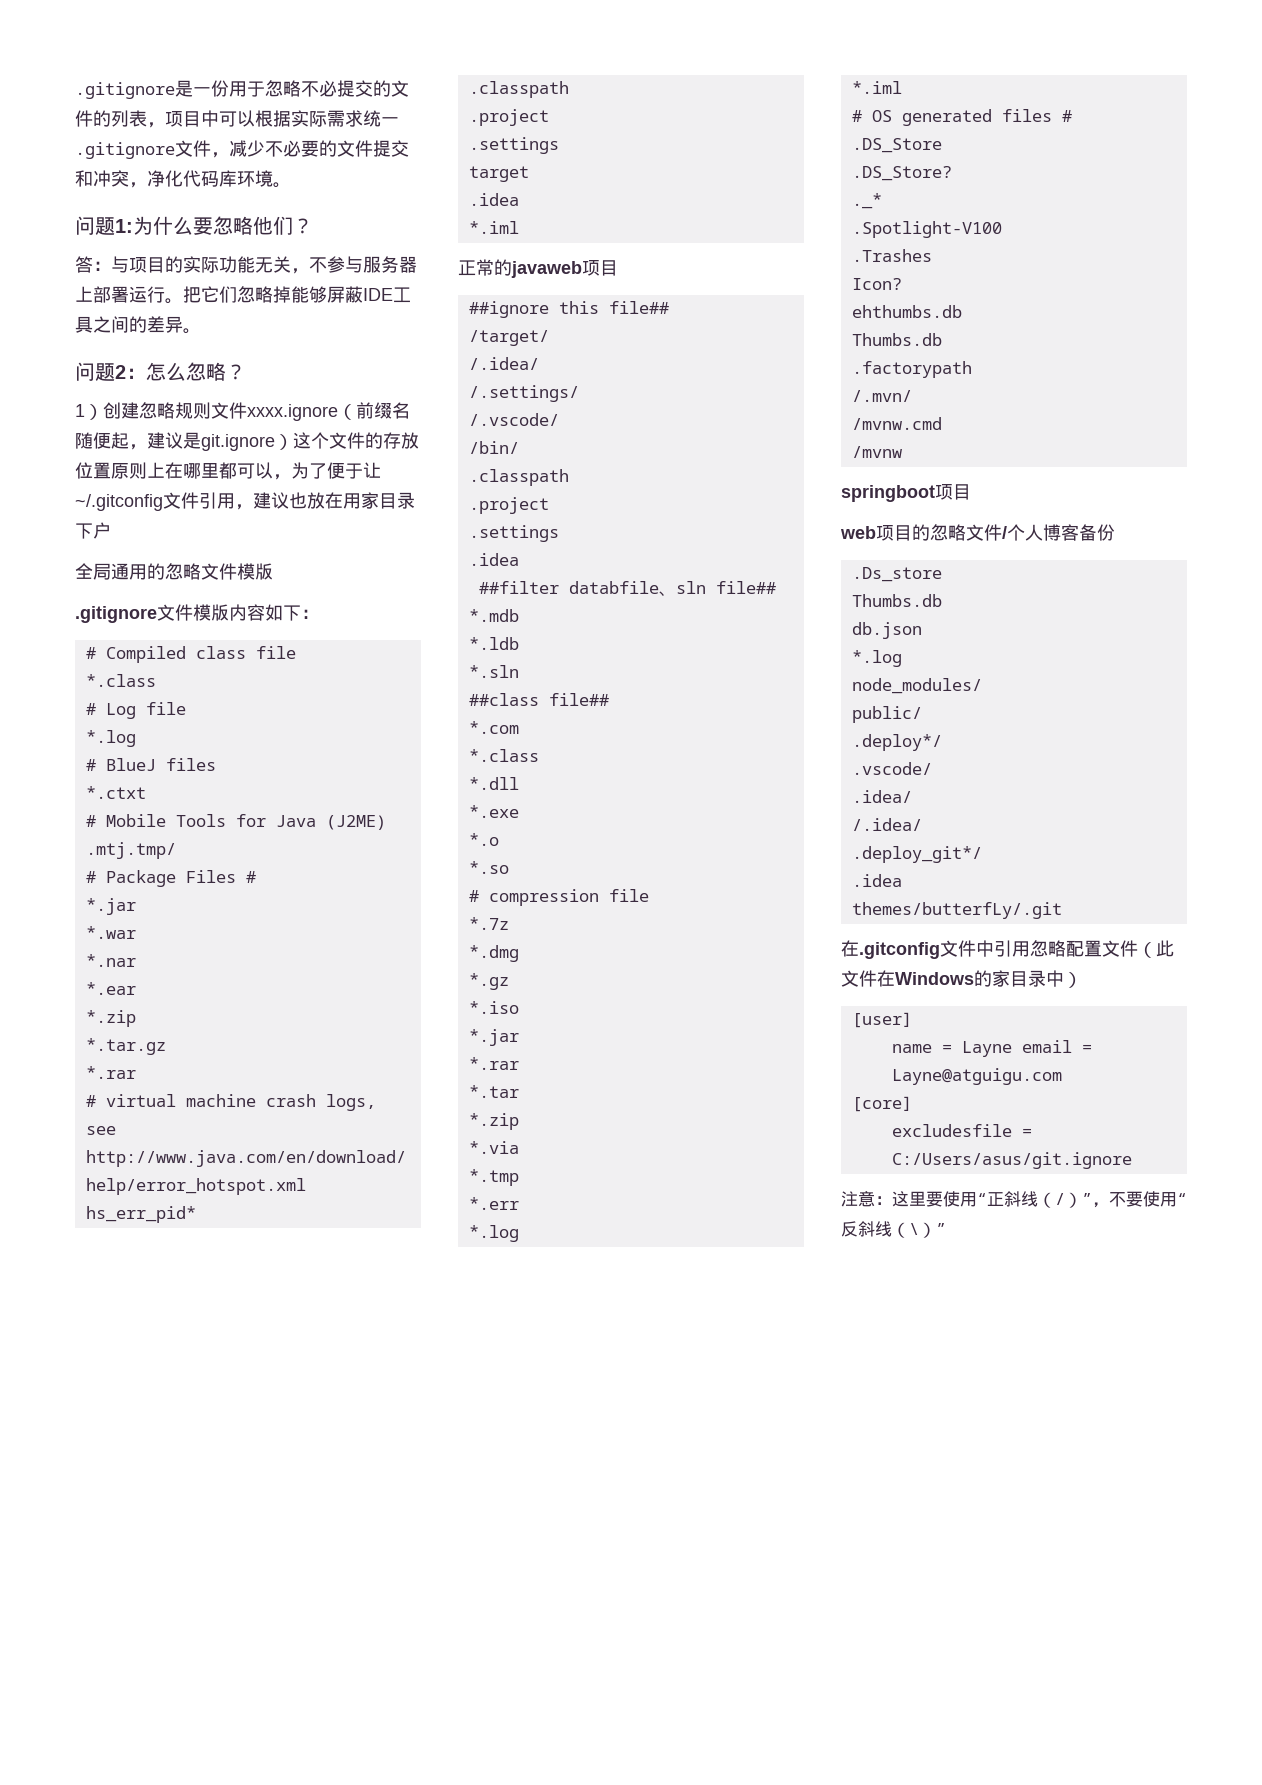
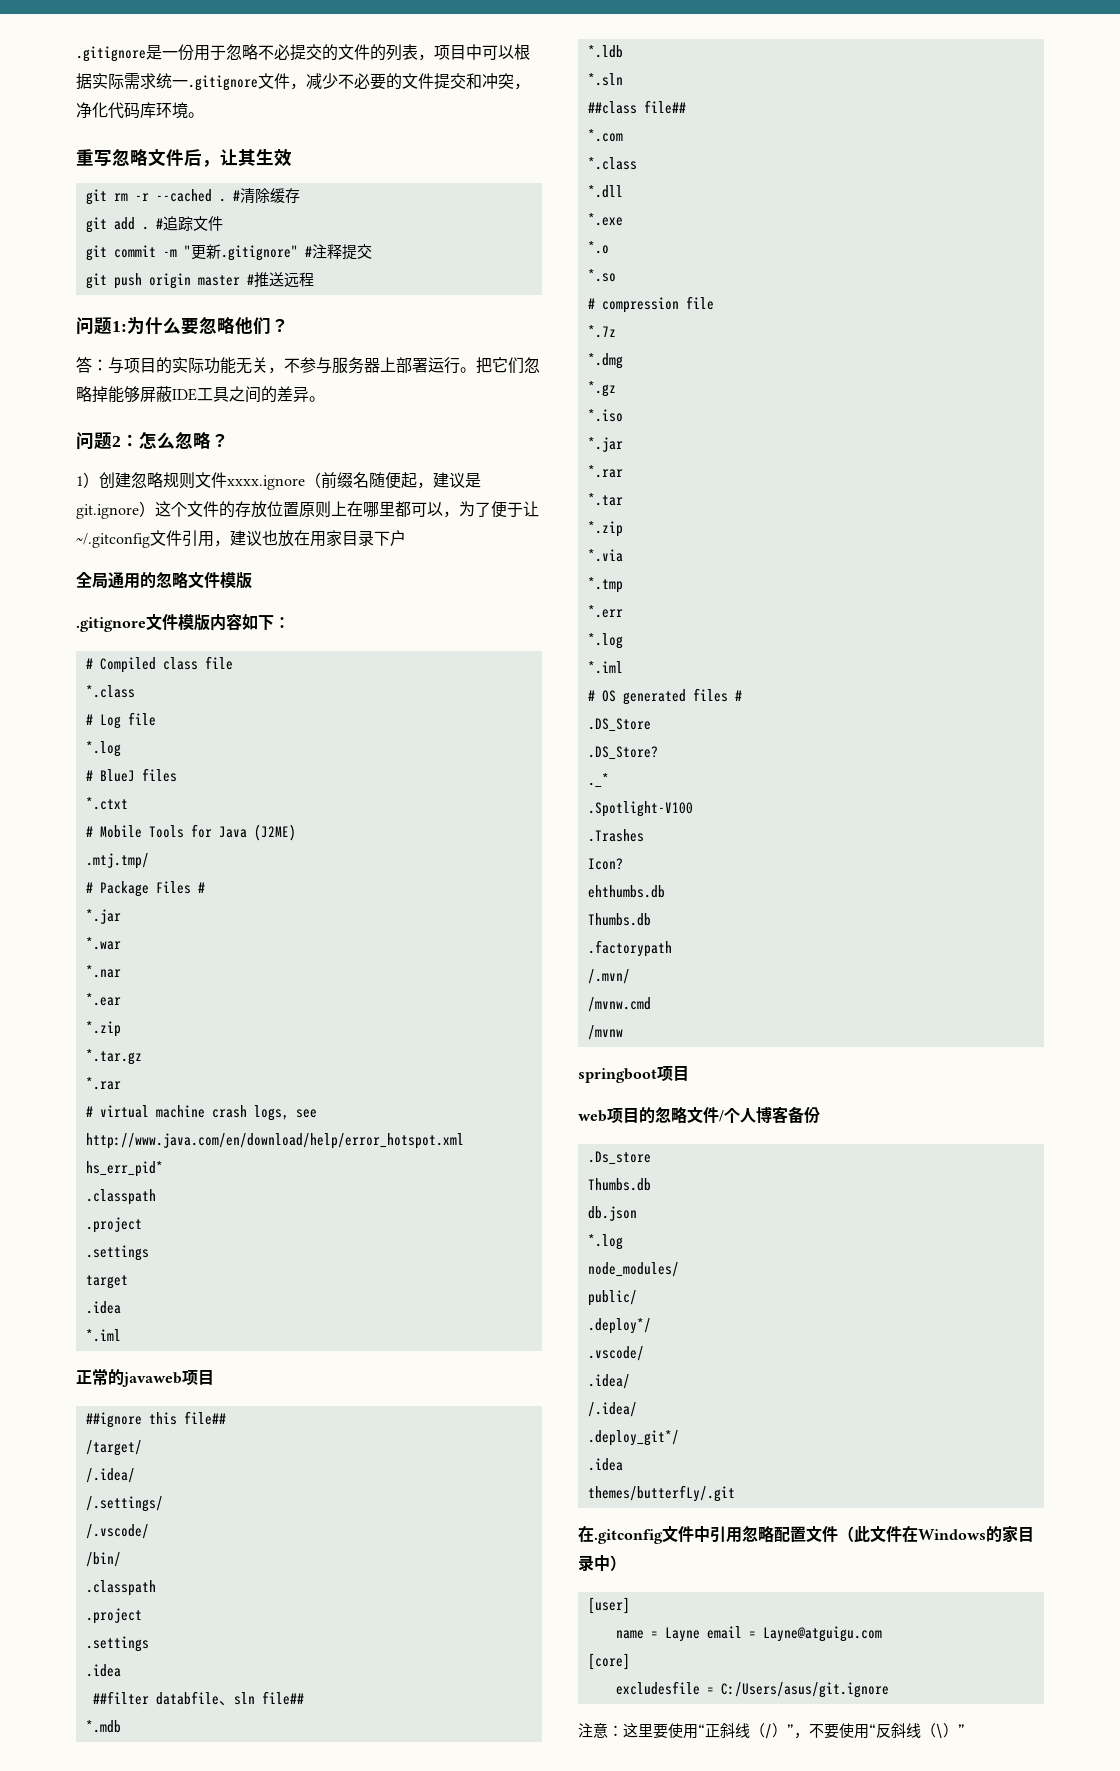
+ 重写忽略文件后，让其生效
+ git rm -r --cached . #清除缓存
+ git add . #追踪文件
+ git commit -m "更新.gitignore" #注释提交
+ git push origin master #推送远程

